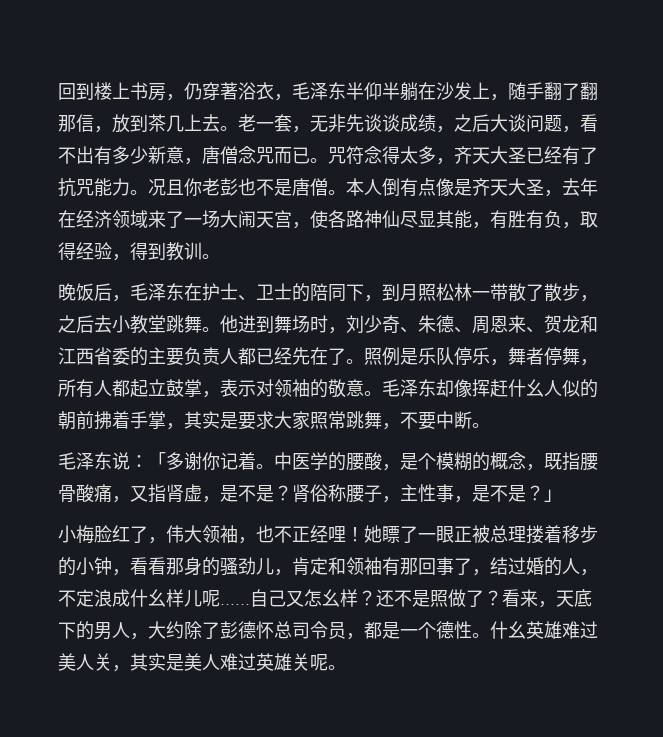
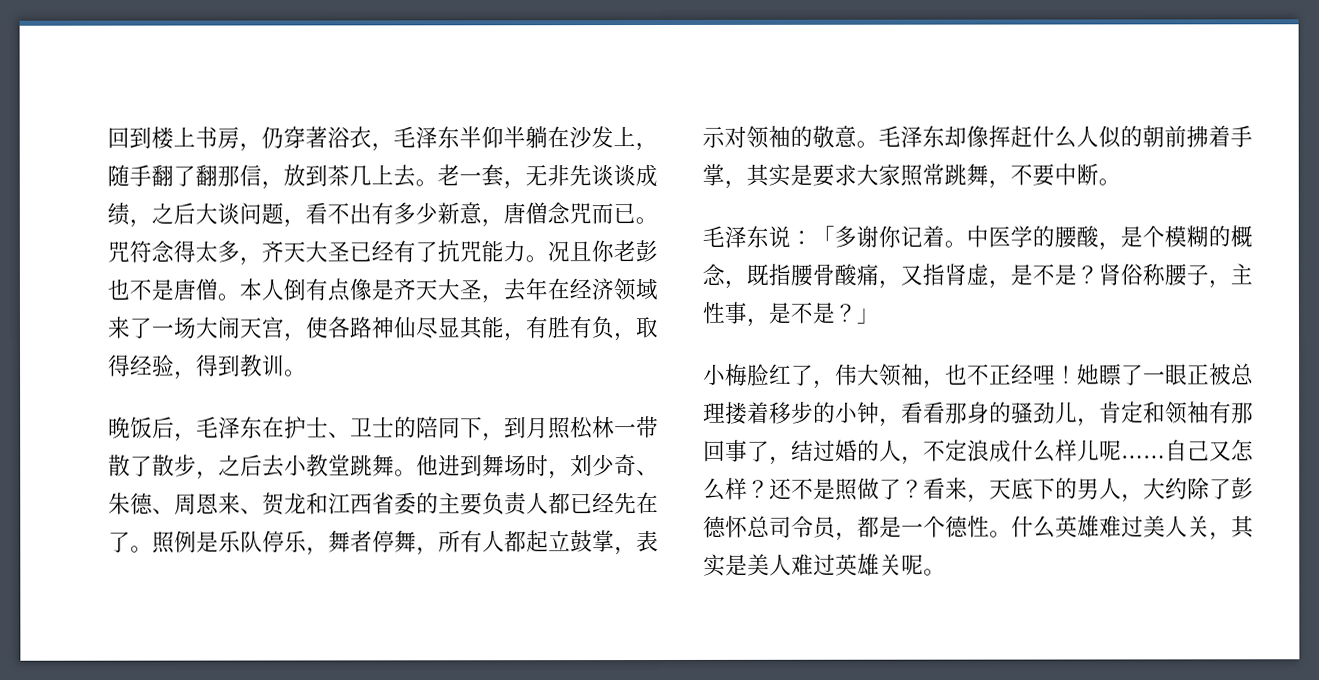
- 毛泽东却像挥赶什幺人似的朝前拂着手掌，其实是要求大家照常跳舞，不要中断。
+ 毛泽东却像挥赶什么人似的朝前拂着手掌，其实是要求大家照常跳舞，不要中断。
- 她瞟了一眼正被总理搂着移步的小钟，看看那身的骚劲儿，肯定和领袖有那回事了，结过婚的人，不定浪成什幺样儿呢……
+ 她瞟了一眼正被总理搂着移步的小钟，看看那身的骚劲儿，肯定和领袖有那回事了，结过婚的人，不定浪成什么样儿呢……
- 自己又怎幺样？
+ 自己又怎么样？
- 什幺英雄难过美人关，其实是美人难过英雄关呢。
+ 什么英雄难过美人关，其实是美人难过英雄关呢。

